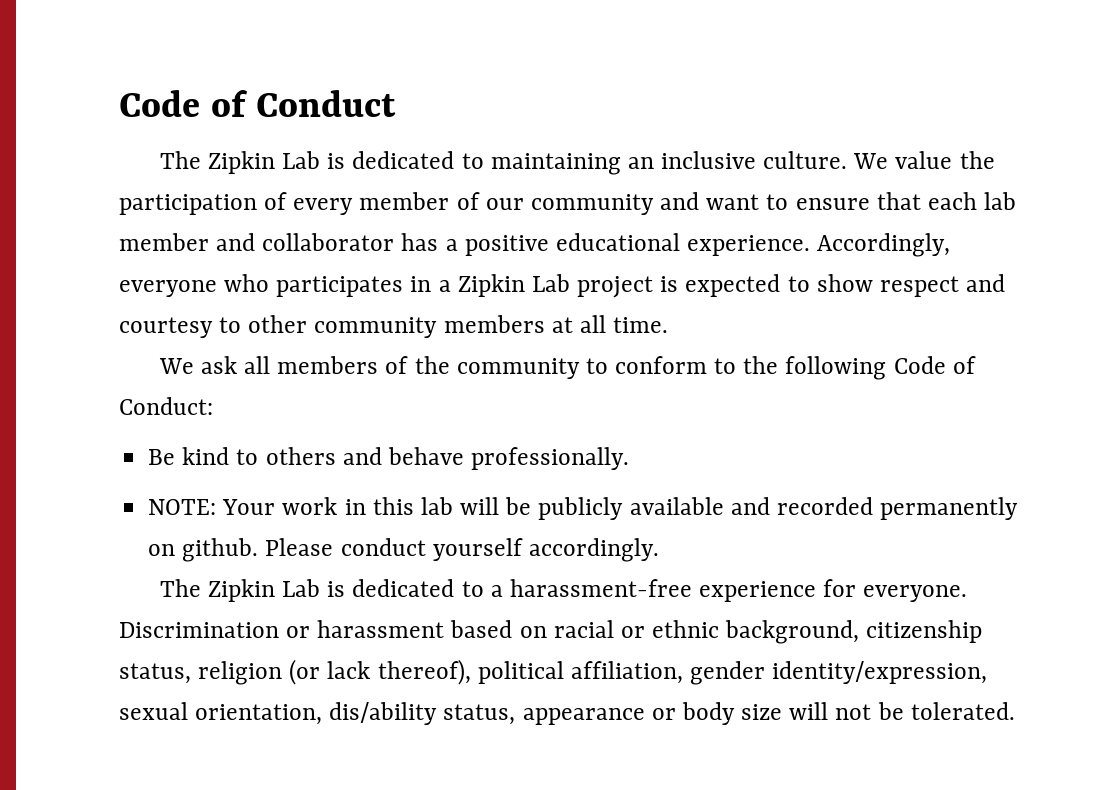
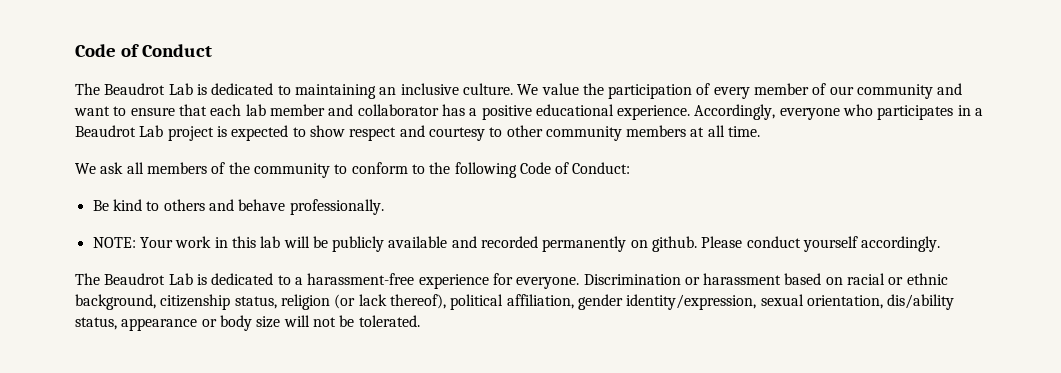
- The Zipkin Lab is dedicated to maintaining an inclusive culture.
+ The Beaudrot Lab is dedicated to maintaining an inclusive culture.
- Accordingly, everyone who participates in a Zipkin Lab project is expected to show respect and courtesy to other community members at all time.
+ Accordingly, everyone who participates in a Beaudrot Lab project is expected to show respect and courtesy to other community members at all time.
- The Zipkin Lab is dedicated to a harassment-free experience for everyone.
+ The Beaudrot Lab is dedicated to a harassment-free experience for everyone.

